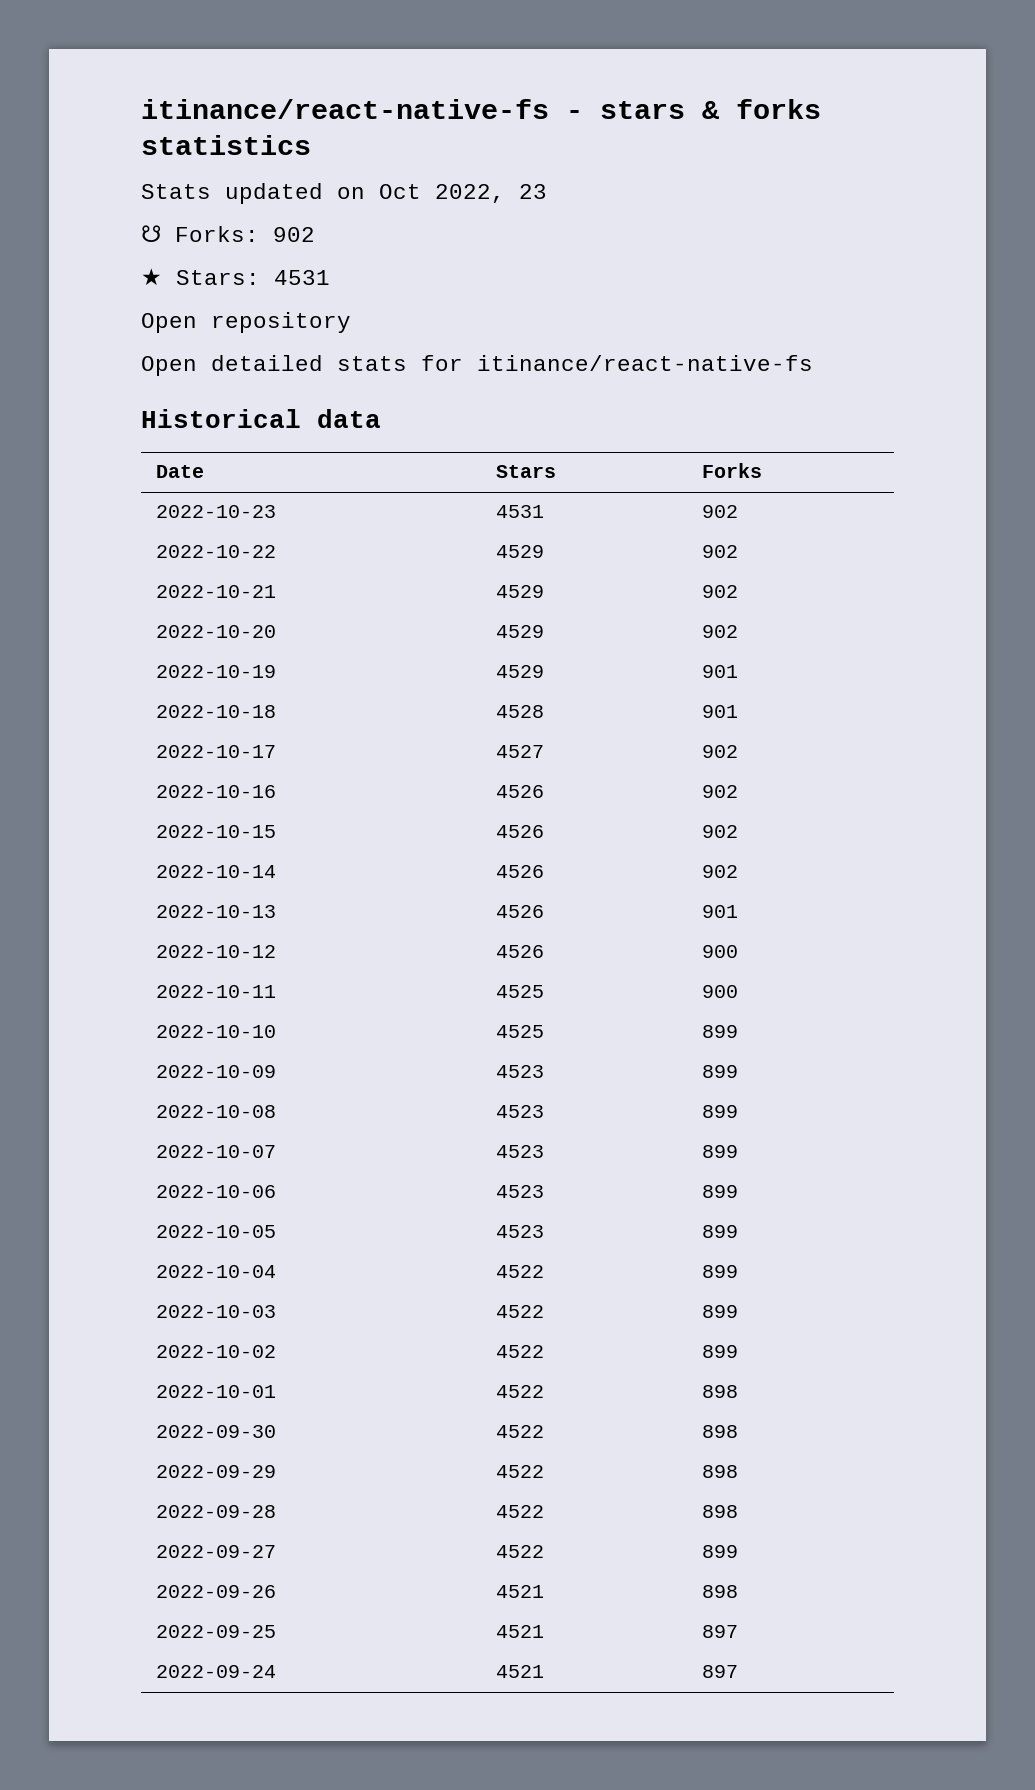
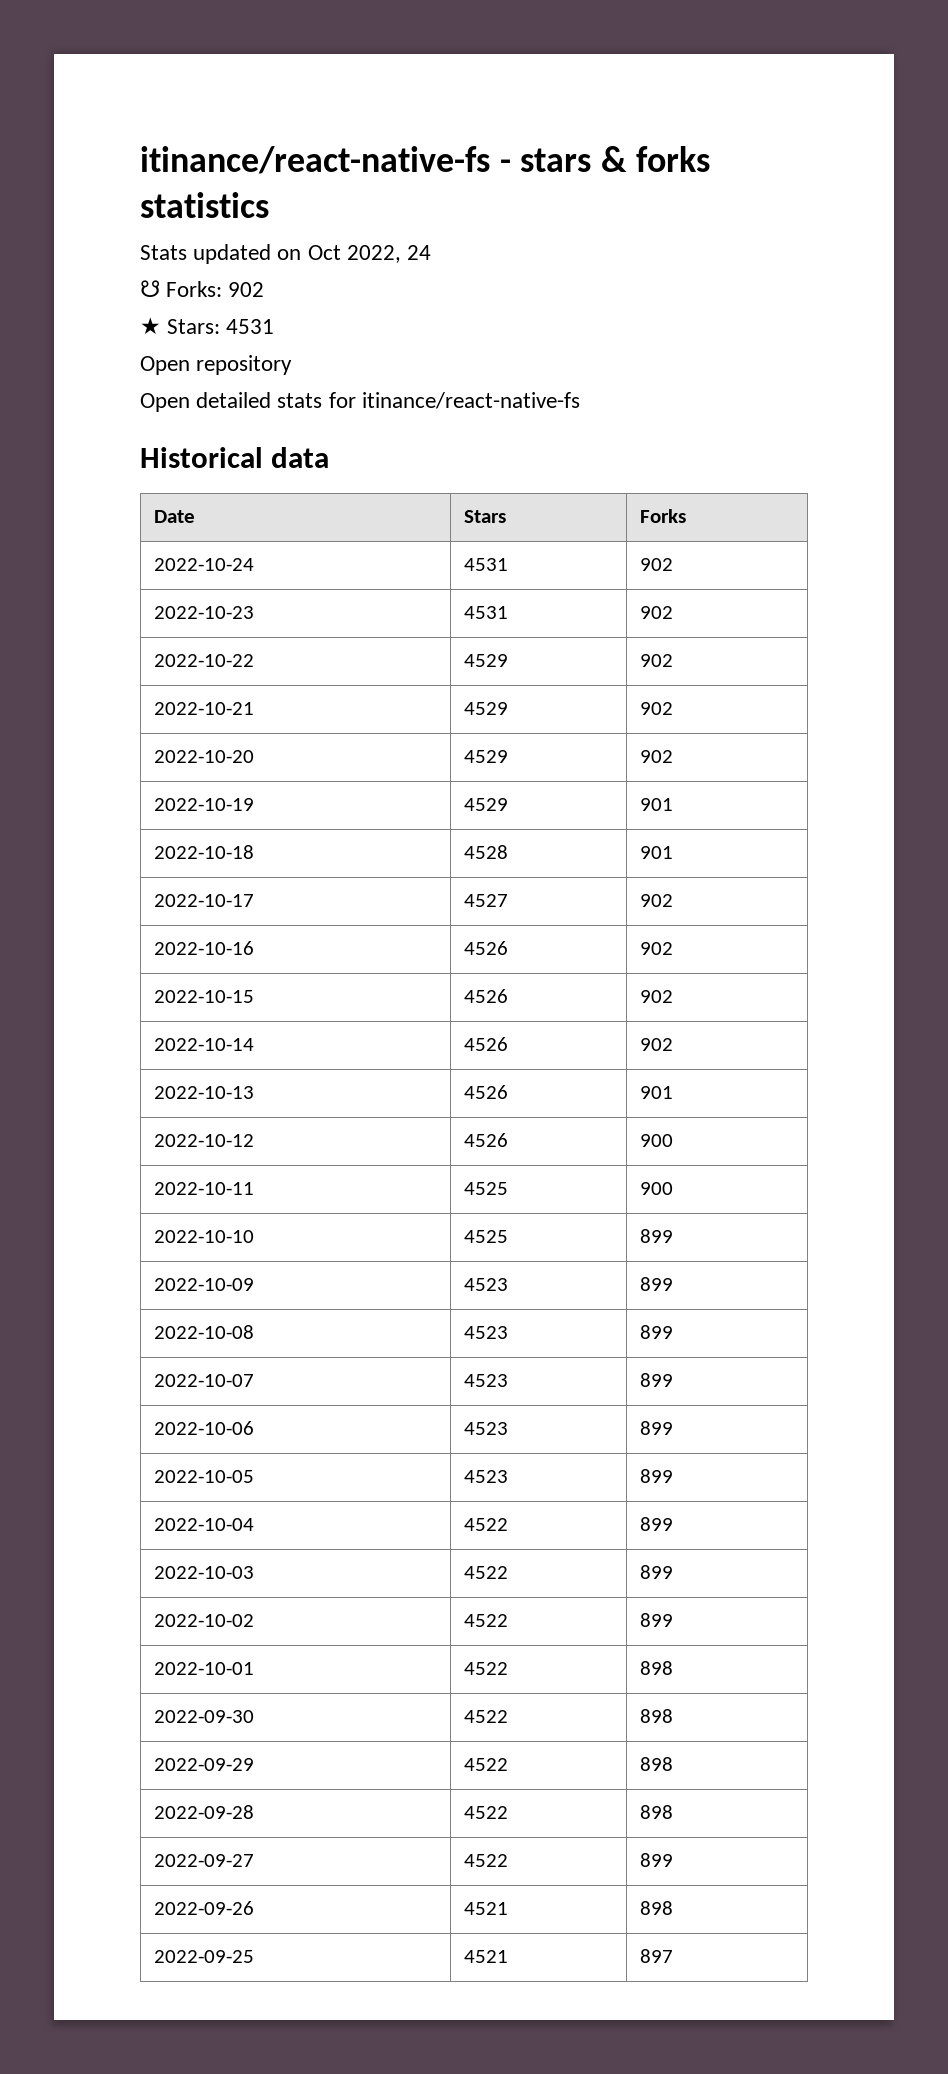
- Stats updated on Oct 2022, 23
+ Stats updated on Oct 2022, 24
+ 2022-10-24 | 4531 | 902
- 2022-09-24 | 4521 | 897

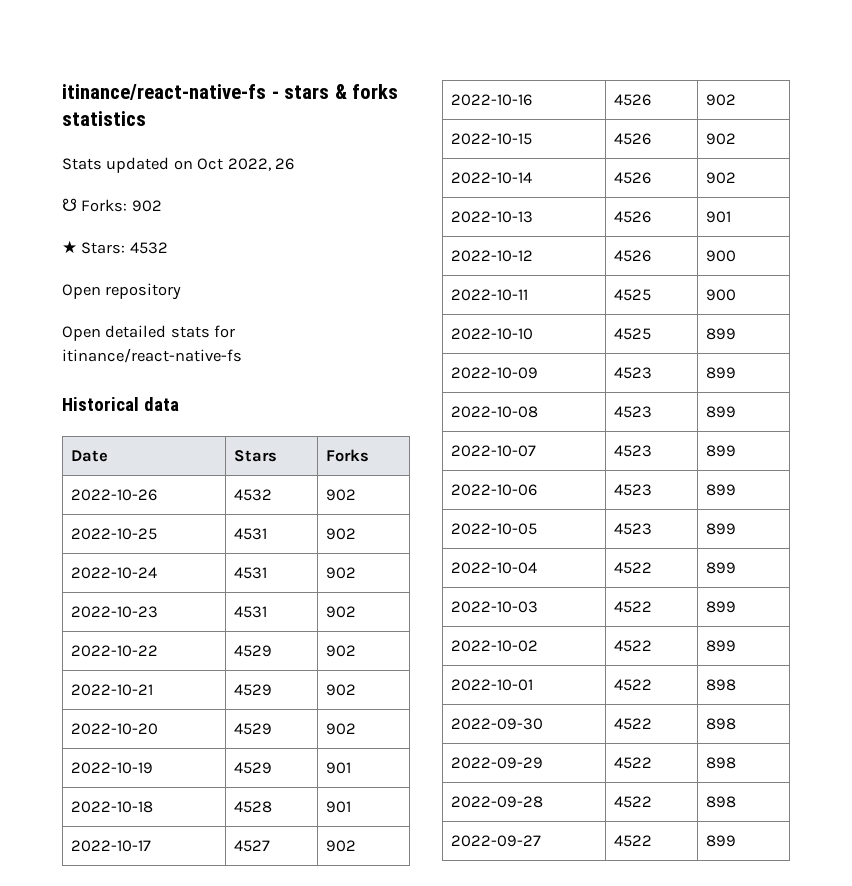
- Stats updated on Oct 2022, 24
+ Stats updated on Oct 2022, 26
- ★ Stars: 4531
+ ★ Stars: 4532
+ 2022-10-26 | 4532 | 902
+ 2022-10-25 | 4531 | 902
- 2022-09-26 | 4521 | 898
- 2022-09-25 | 4521 | 897

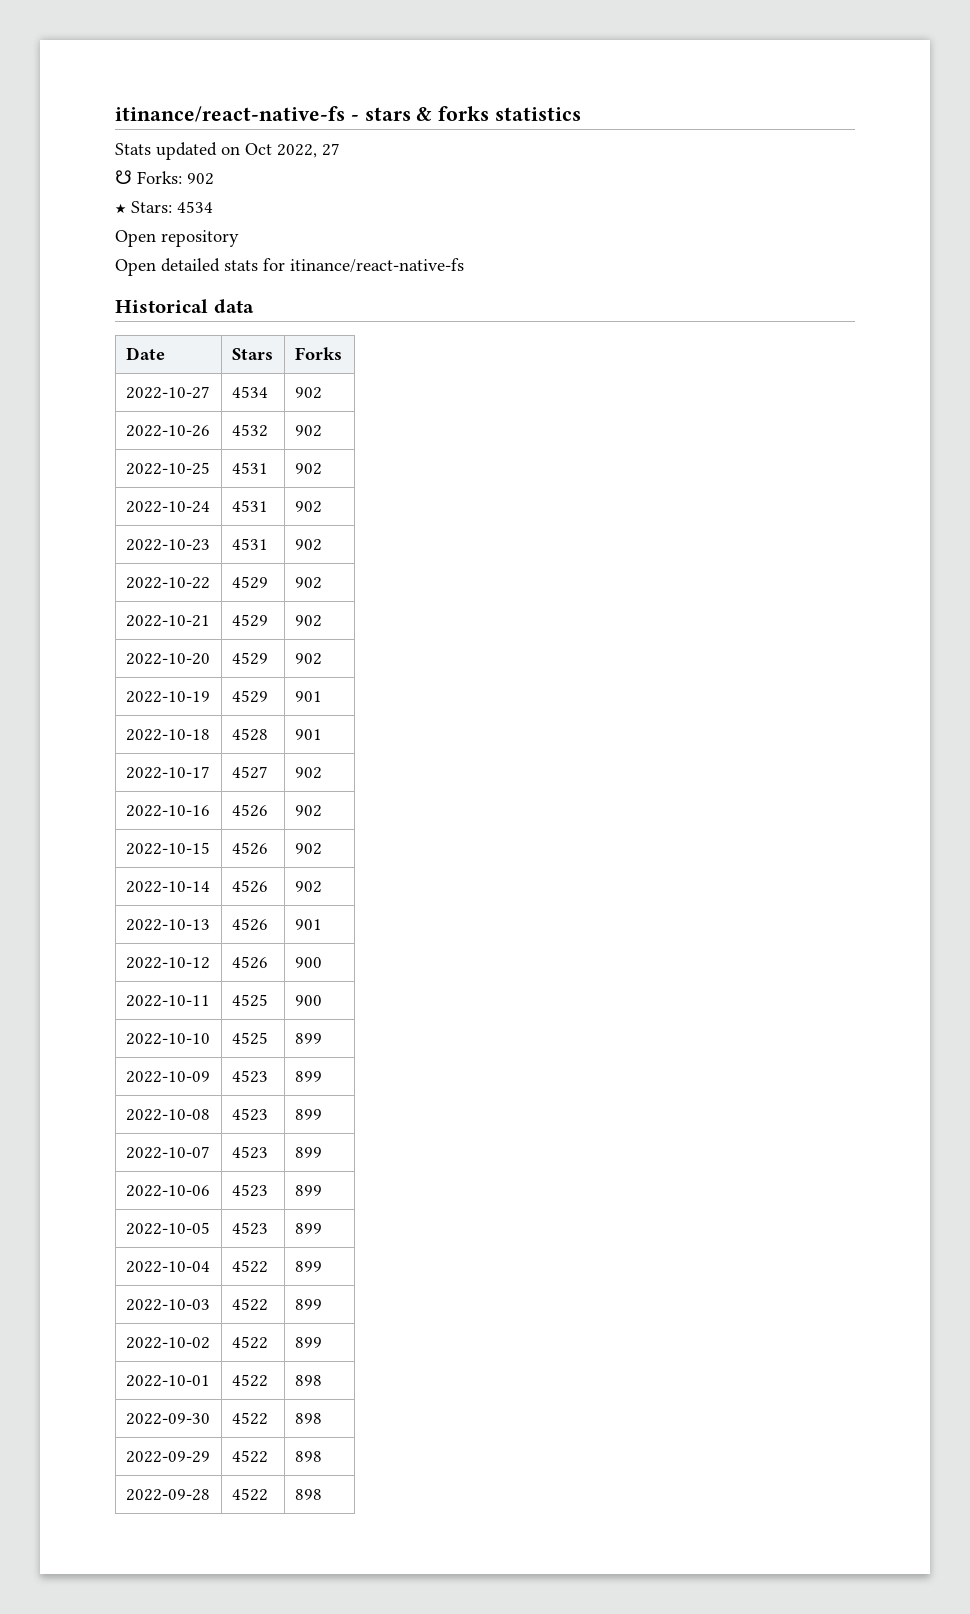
- Stats updated on Oct 2022, 26
+ Stats updated on Oct 2022, 27
- ★ Stars: 4532
+ ★ Stars: 4534
+ 2022-10-27 | 4534 | 902
- 2022-09-27 | 4522 | 899

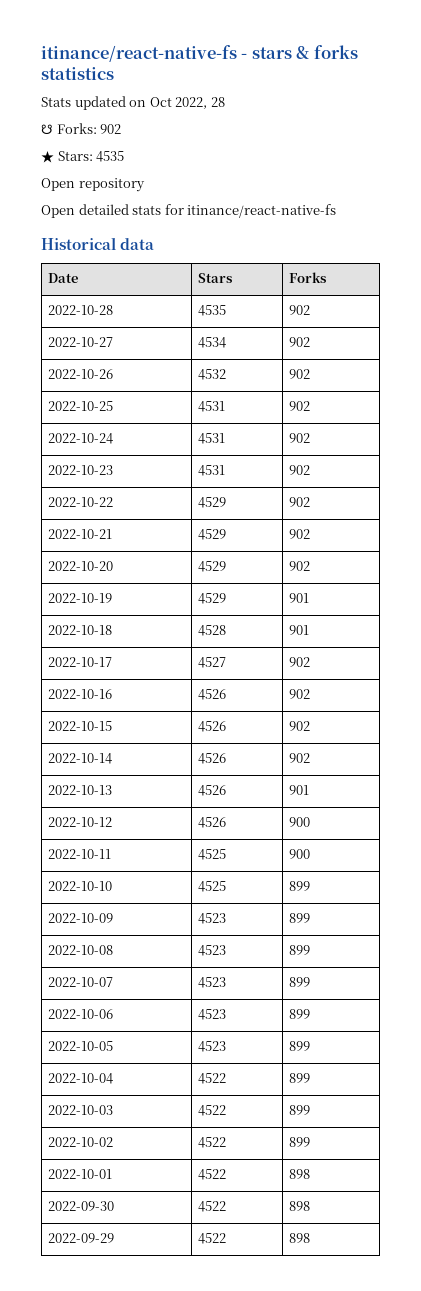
- Stats updated on Oct 2022, 27
+ Stats updated on Oct 2022, 28
- ★ Stars: 4534
+ ★ Stars: 4535
+ 2022-10-28 | 4535 | 902
- 2022-09-28 | 4522 | 898

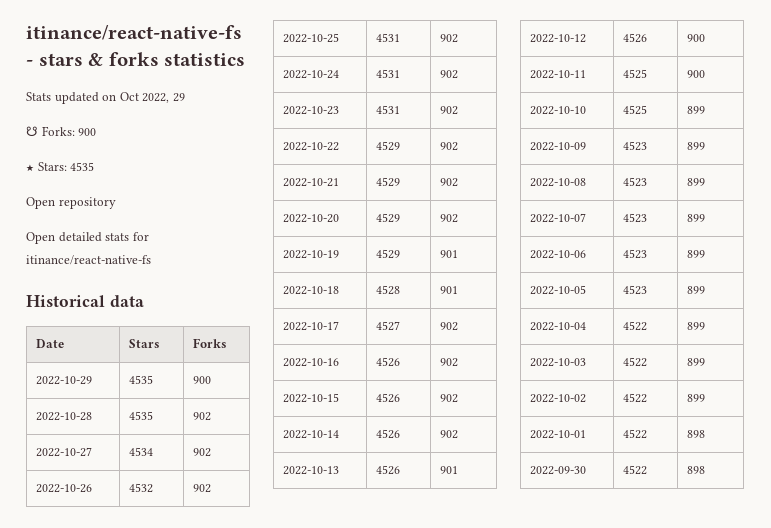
- Stats updated on Oct 2022, 28
+ Stats updated on Oct 2022, 29
- ☋ Forks: 902
+ ☋ Forks: 900
+ 2022-10-29 | 4535 | 900
- 2022-09-29 | 4522 | 898

